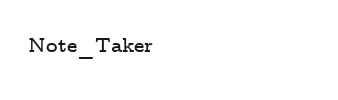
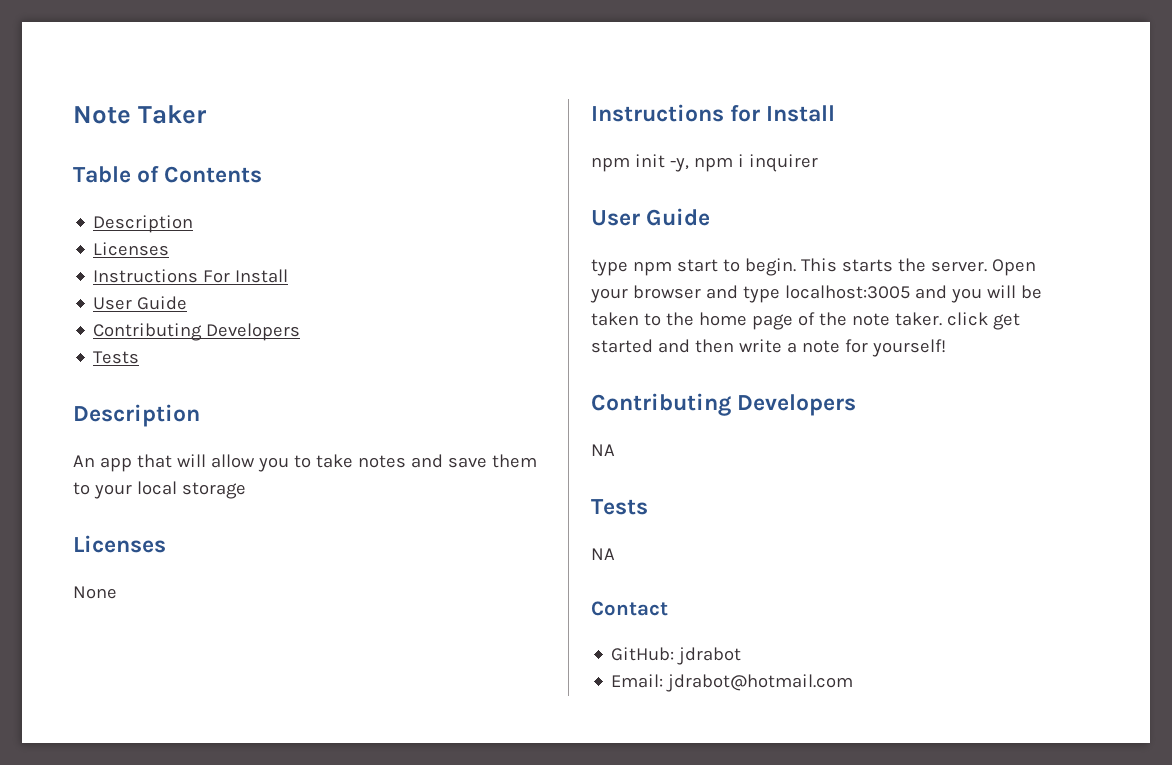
- Note_Taker
+ Note Taker
+ Table of Contents
+ Description
+ Licenses
+ Instructions For Install
+ User Guide
+ Contributing Developers
+ Tests
+ Description
+ An app that will allow you to take notes and save them to your local storage
+ Licenses
+ None
+ Instructions for Install
+ npm init -y, npm i inquirer
+ User Guide
+ type npm start to begin. This starts the server. Open your browser and type localhost:3005 and you will be taken to the home page of the note taker. click get started and then write a note for yourself!
+ Contributing Developers
+ NA
+ Tests
+ NA
+ Contact
+ GitHub: jdrabot
+ Email: jdrabot@hotmail.com

